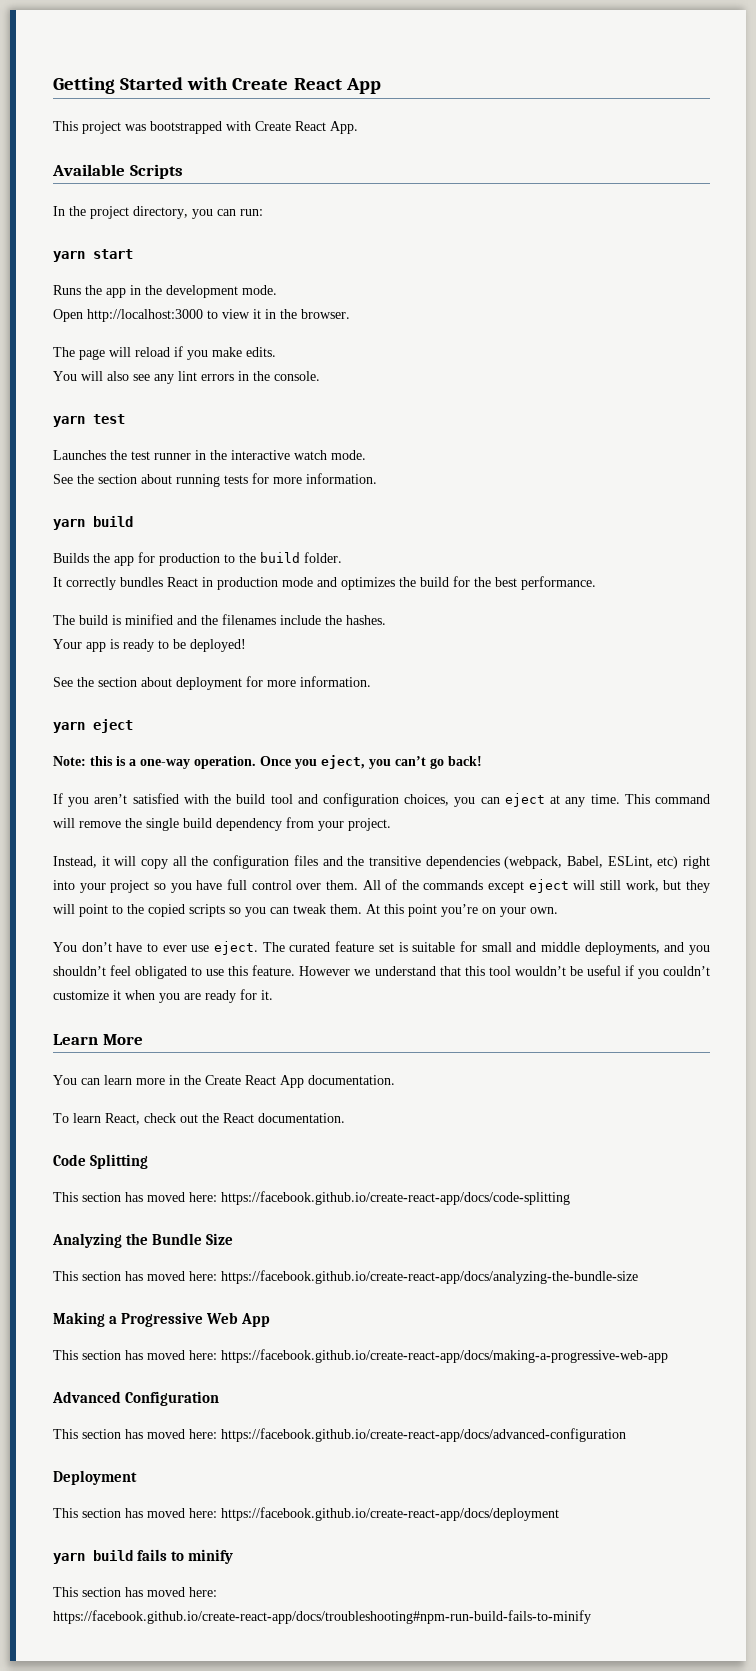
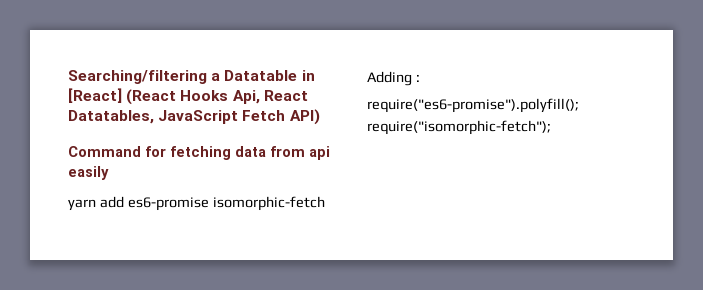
- Getting Started with Create React App
- This project was bootstrapped with Create React App.
- Available Scripts
- In the project directory, you can run:
- yarn start
- Runs the app in the development mode.
- Open http://localhost:3000 to view it in the browser.
- The page will reload if you make edits.
- You will also see any lint errors in the console.
- yarn test
- Launches the test runner in the interactive watch mode.
- See the section about running tests for more information.
- yarn build
- Builds the app for production to the build folder.
- It correctly bundles React in production mode and optimizes the build for the best performance.
- The build is minified and the filenames include the hashes.
- Your app is ready to be deployed!
- See the section about deployment for more information.
- yarn eject
- Note: this is a one-way operation. Once you eject, you can’t go back!
- If you aren’t satisfied with the build tool and configuration choices, you can eject at any time. This command will remove the single build dependency from your project.
- Instead, it will copy all the configuration files and the transitive dependencies (webpack, Babel, ESLint, etc) right into your project so you have full control over them. All of the commands except eject will still work, but they will point to the copied scripts so you can tweak them. At this point you’re on your own.
- You don’t have to ever use eject. The curated feature set is suitable for small and middle deployments, and you shouldn’t feel obligated to use this feature. However we understand that this tool wouldn’t be useful if you couldn’t customize it when you are ready for it.
- Learn More
- You can learn more in the Create React App documentation.
- To learn React, check out the React documentation.
- Code Splitting
- This section has moved here: https://facebook.github.io/create-react-app/docs/code-splitting
- Analyzing the Bundle Size
- This section has moved here: https://facebook.github.io/create-react-app/docs/analyzing-the-bundle-size
- Making a Progressive Web App
- This section has moved here: https://facebook.github.io/create-react-app/docs/making-a-progressive-web-app
- Advanced Configuration
- This section has moved here: https://facebook.github.io/create-react-app/docs/advanced-configuration
- Deployment
- This section has moved here: https://facebook.github.io/create-react-app/docs/deployment
- yarn build fails to minify
- This section has moved here: https://facebook.github.io/create-react-app/docs/troubleshooting#npm-run-build-fails-to-minify
+ Searching/filtering a Datatable in [React] (React Hooks Api, React Datatables, JavaScript Fetch API)
+ Command for fetching data from api easily
+ yarn add es6-promise isomorphic-fetch Adding :
+ require("es6-promise").polyfill(); require("isomorphic-fetch");

